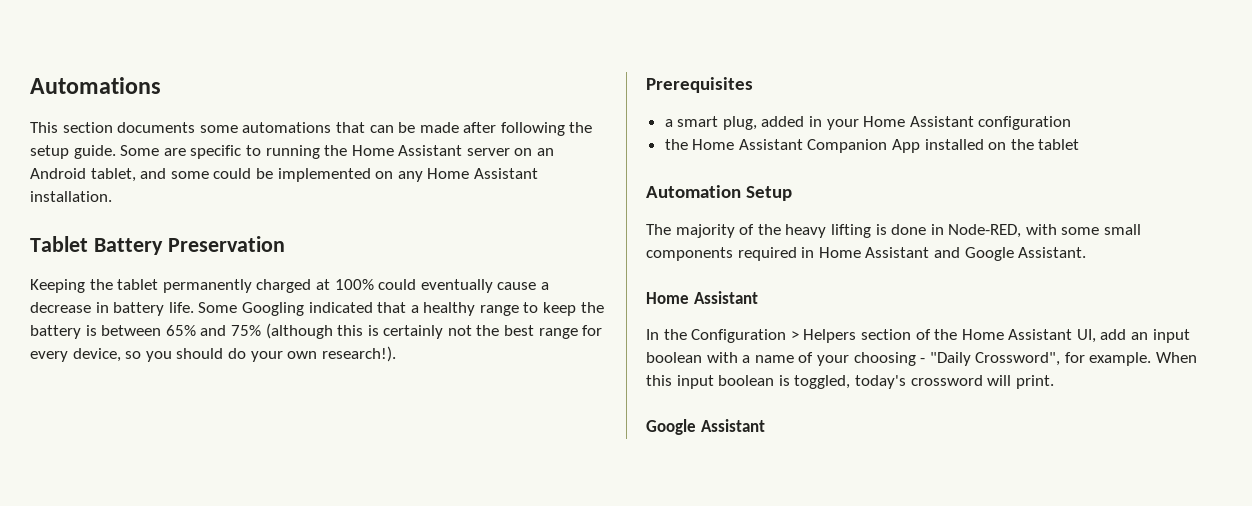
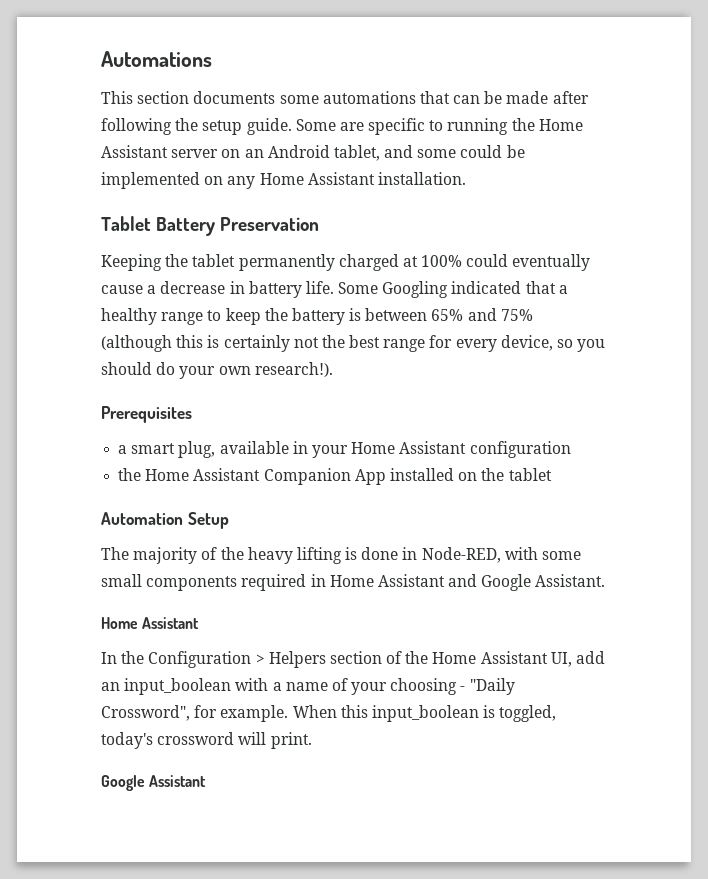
- a smart plug, added in your Home Assistant configuration
+ a smart plug, available in your Home Assistant configuration
- In the Configuration > Helpers section of the Home Assistant UI, add an input boolean with a name of your choosing - "Daily Crossword", for example.
+ In the Configuration > Helpers section of the Home Assistant UI, add an input_boolean with a name of your choosing - "Daily Crossword", for example.
- When this input boolean is toggled, today's crossword will print.
+ When this input_boolean is toggled, today's crossword will print.

